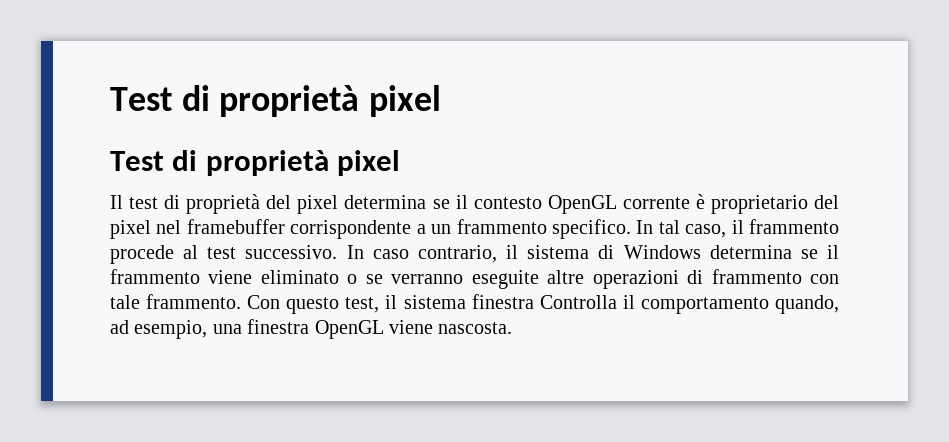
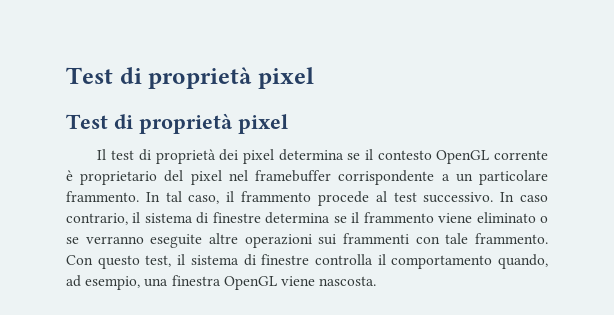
- Il test di proprietà del pixel determina se il contesto OpenGL corrente è proprietario del pixel nel framebuffer corrispondente a un frammento specifico.
+ Il test di proprietà dei pixel determina se il contesto OpenGL corrente è proprietario del pixel nel framebuffer corrispondente a un particolare frammento.
- In caso contrario, il sistema di Windows determina se il frammento viene eliminato o se verranno eseguite altre operazioni di frammento con tale frammento.
+ In caso contrario, il sistema di finestre determina se il frammento viene eliminato o se verranno eseguite altre operazioni sui frammenti con tale frammento.
- Con questo test, il sistema finestra Controlla il comportamento quando, ad esempio, una finestra OpenGL viene nascosta.
+ Con questo test, il sistema di finestre controlla il comportamento quando, ad esempio, una finestra OpenGL viene nascosta.

